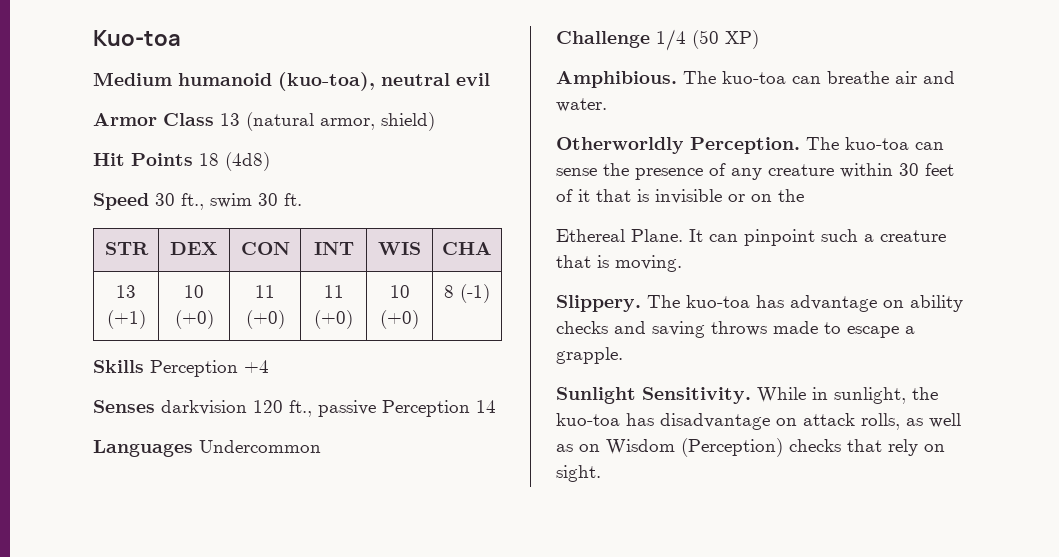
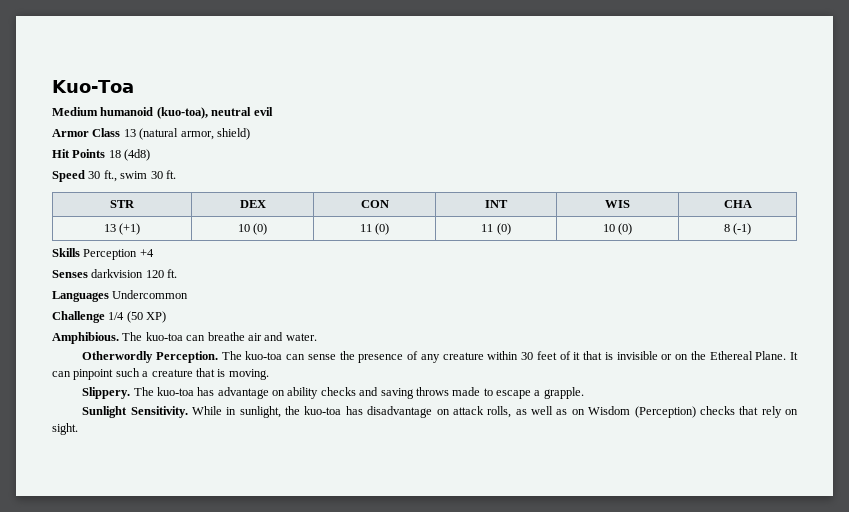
- Kuo-toa
+ Kuo-Toa
- 13 (+1) | 10 (+0) | 11 (+0) | 11 (+0) | 10 (+0) | 8 (-1)
+ 13 (+1) | 10 (0) | 11 (0) | 11 (0) | 10 (0) | 8 (-1)
- Senses darkvision 120 ft., passive Perception 14
+ Senses darkvision 120 ft.
- Otherworldly Perception.
+ Otherwordly Perception.
- The kuo-toa can sense the presence of any creature within 30 feet of it that is invisible or on the
- Ethereal Plane.
+ The kuo-toa can sense the presence of any creature within 30 feet of it that is invisible or on the Ethereal Plane.

